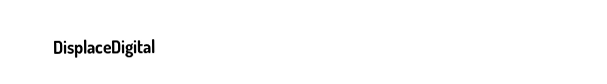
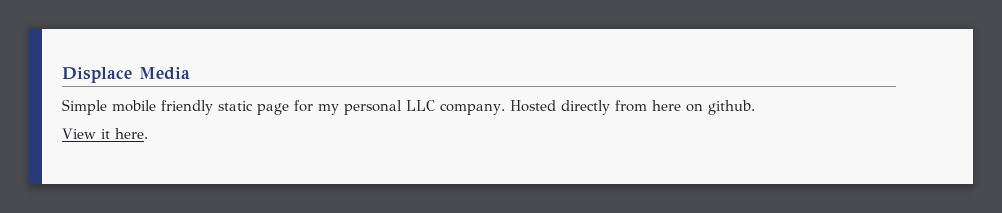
- DisplaceDigital
+ Displace Media
+ Simple mobile friendly static page for my personal LLC company. Hosted directly from here on github.
+ View it here.

